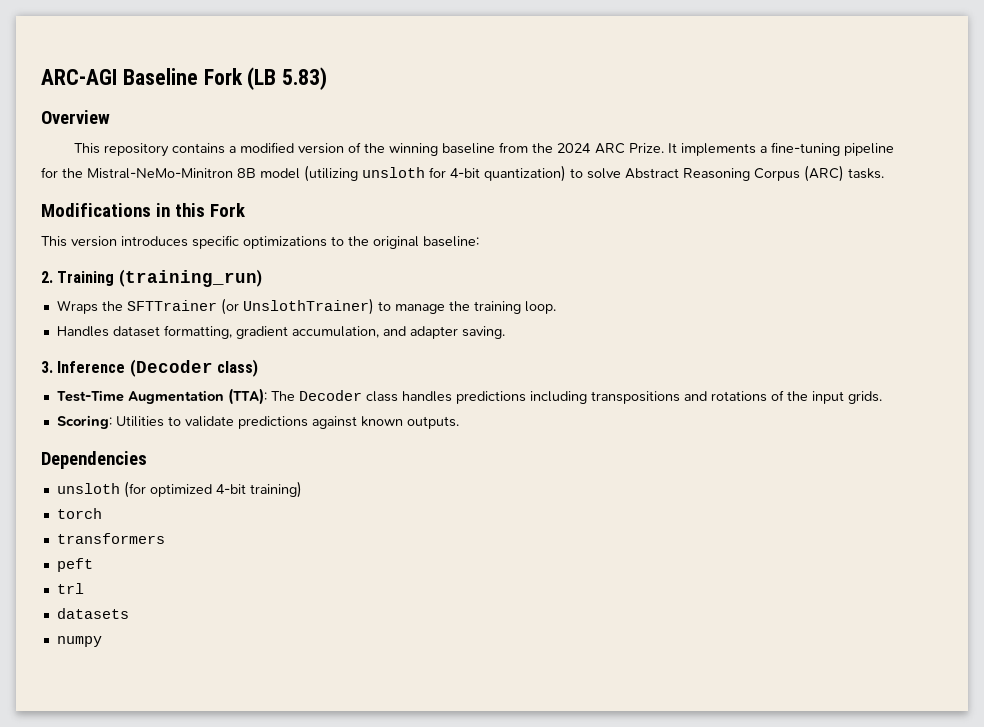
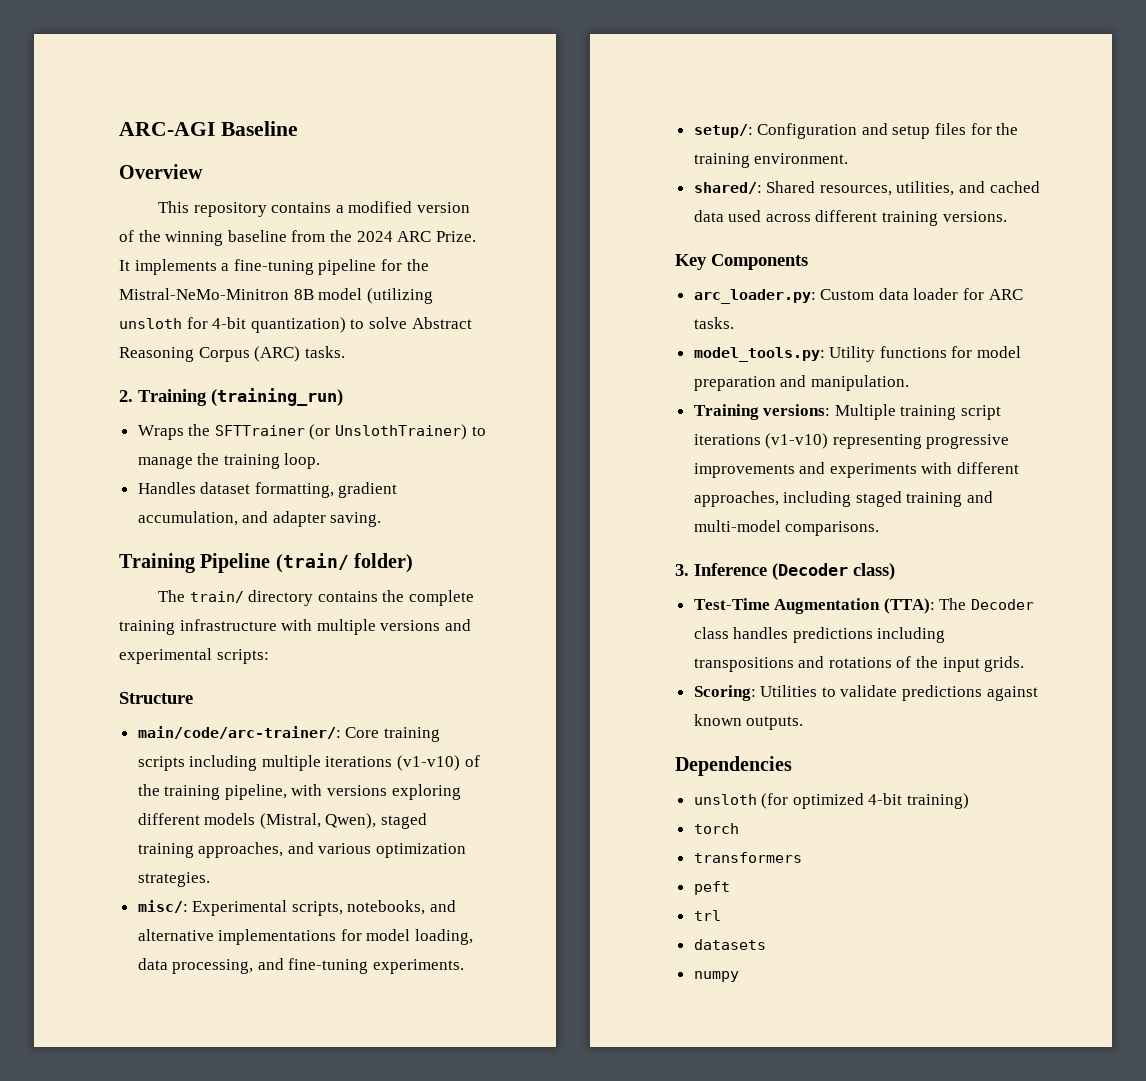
- ARC-AGI Baseline Fork (LB 5.83)
+ ARC-AGI Baseline
- Modifications in this Fork
- This version introduces specific optimizations to the original baseline:
+ Training Pipeline (train/ folder)
+ The train/ directory contains the complete training infrastructure with multiple versions and experimental scripts:
+ Structure
+ main/code/arc-trainer/: Core training scripts including multiple iterations (v1-v10) of the training pipeline, with versions exploring different models (Mistral, Qwen), staged training approaches, and various optimization strategies.
+ misc/: Experimental scripts, notebooks, and alternative implementations for model loading, data processing, and fine-tuning experiments.
+ setup/: Configuration and setup files for the training environment.
+ shared/: Shared resources, utilities, and cached data used across different training versions.
+ Key Components
+ arc_loader.py: Custom data loader for ARC tasks.
+ model_tools.py: Utility functions for model preparation and manipulation.
+ Training versions: Multiple training script iterations (v1-v10) representing progressive improvements and experiments with different approaches, including staged training and multi-model comparisons.

